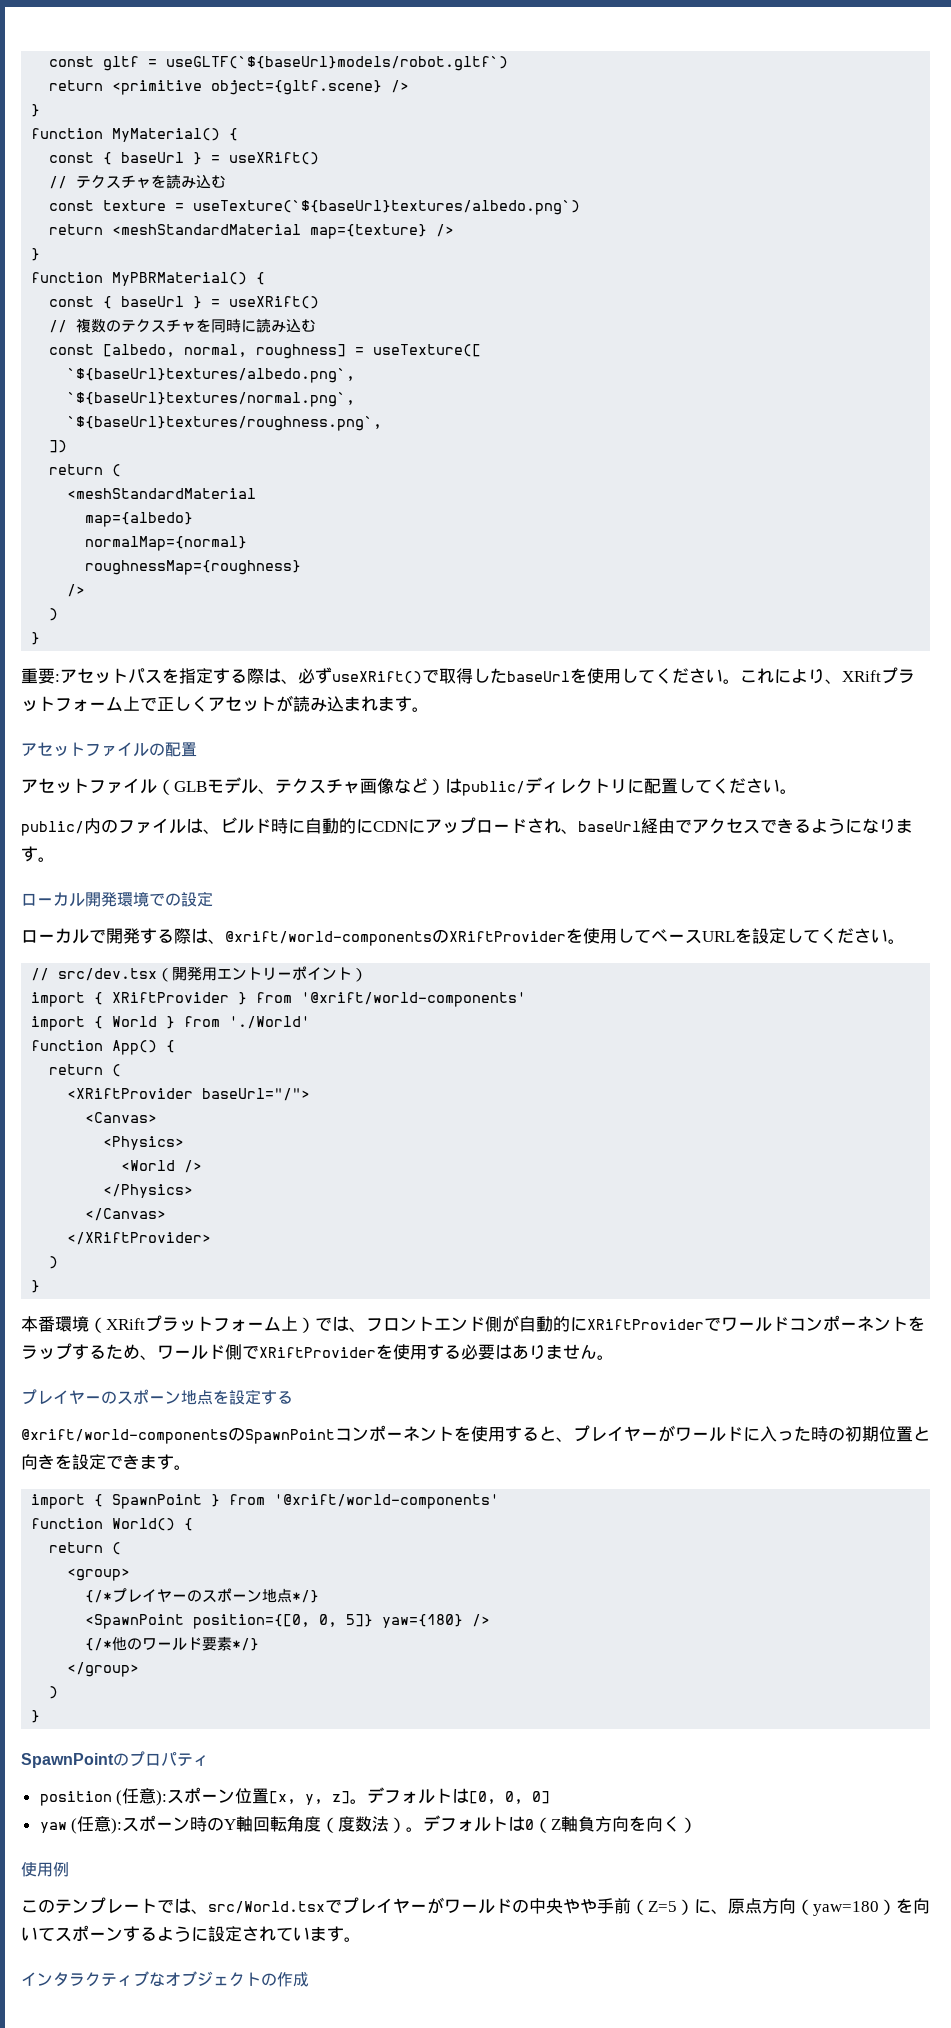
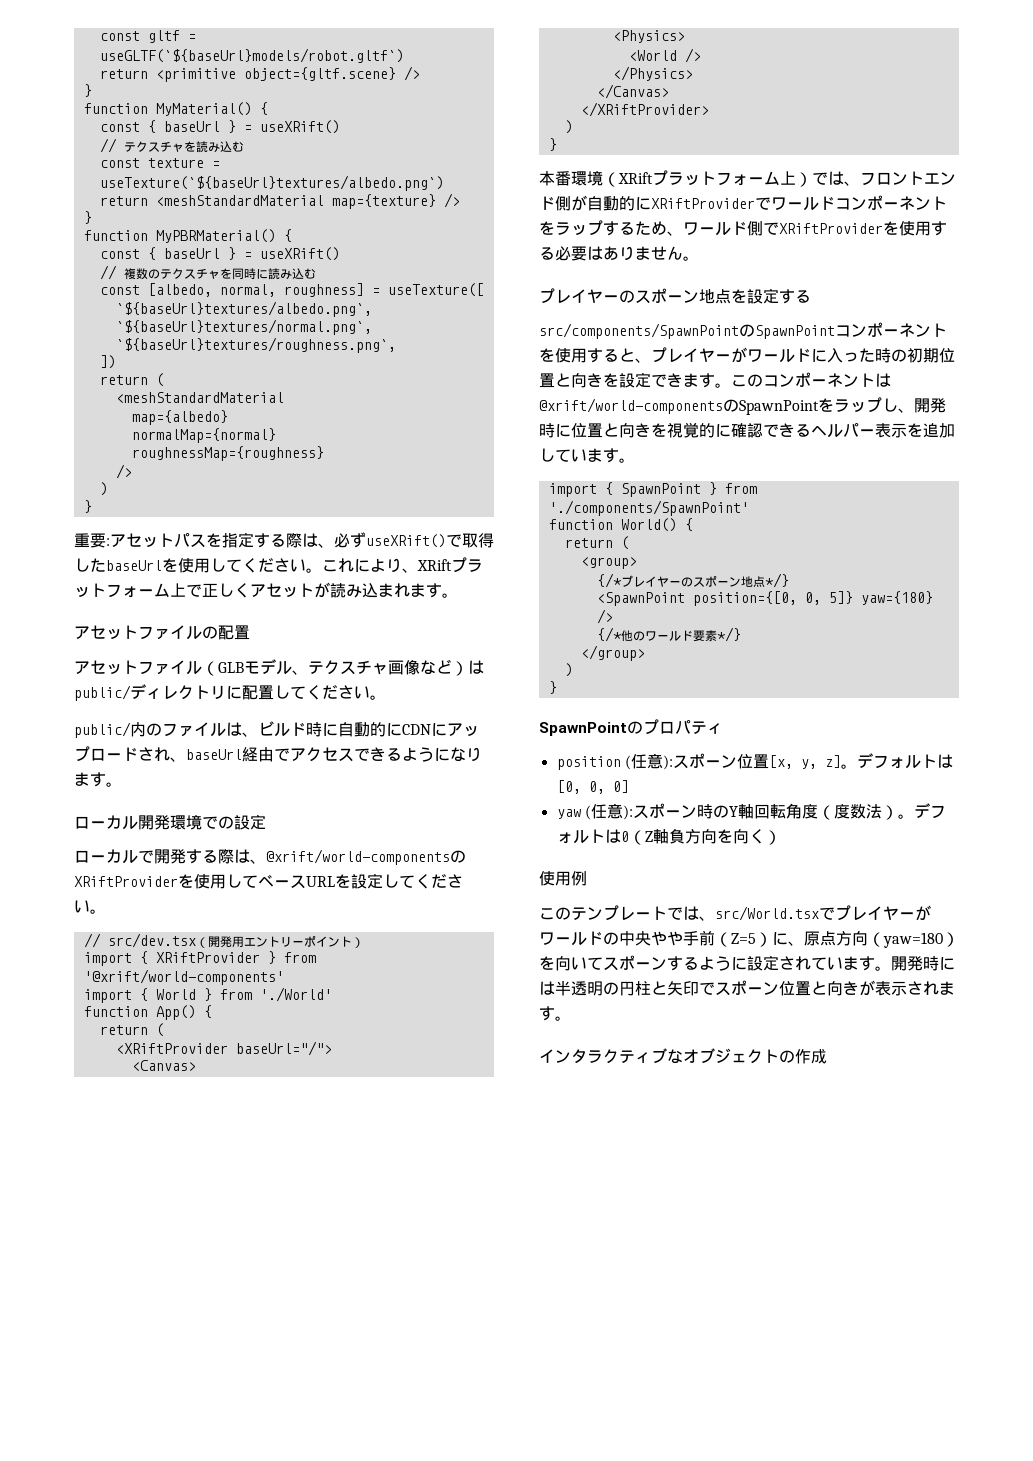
- @xrift/world-componentsのSpawnPointコンポーネントを使用すると、プレイヤーがワールドに入った時の初期位置と向きを設定できます。
+ src/components/SpawnPointのSpawnPointコンポーネントを使用すると、プレイヤーがワールドに入った時の初期位置と向きを設定できます。このコンポーネントは@xrift/world-componentsのSpawnPointをラップし、開発時に位置と向きを視覚的に確認できるヘルパー表示を追加しています。
- import { SpawnPoint } from '@xrift/world-components'
+ import { SpawnPoint } from './components/SpawnPoint'
+ 開発時には半透明の円柱と矢印でスポーン位置と向きが表示されます。

